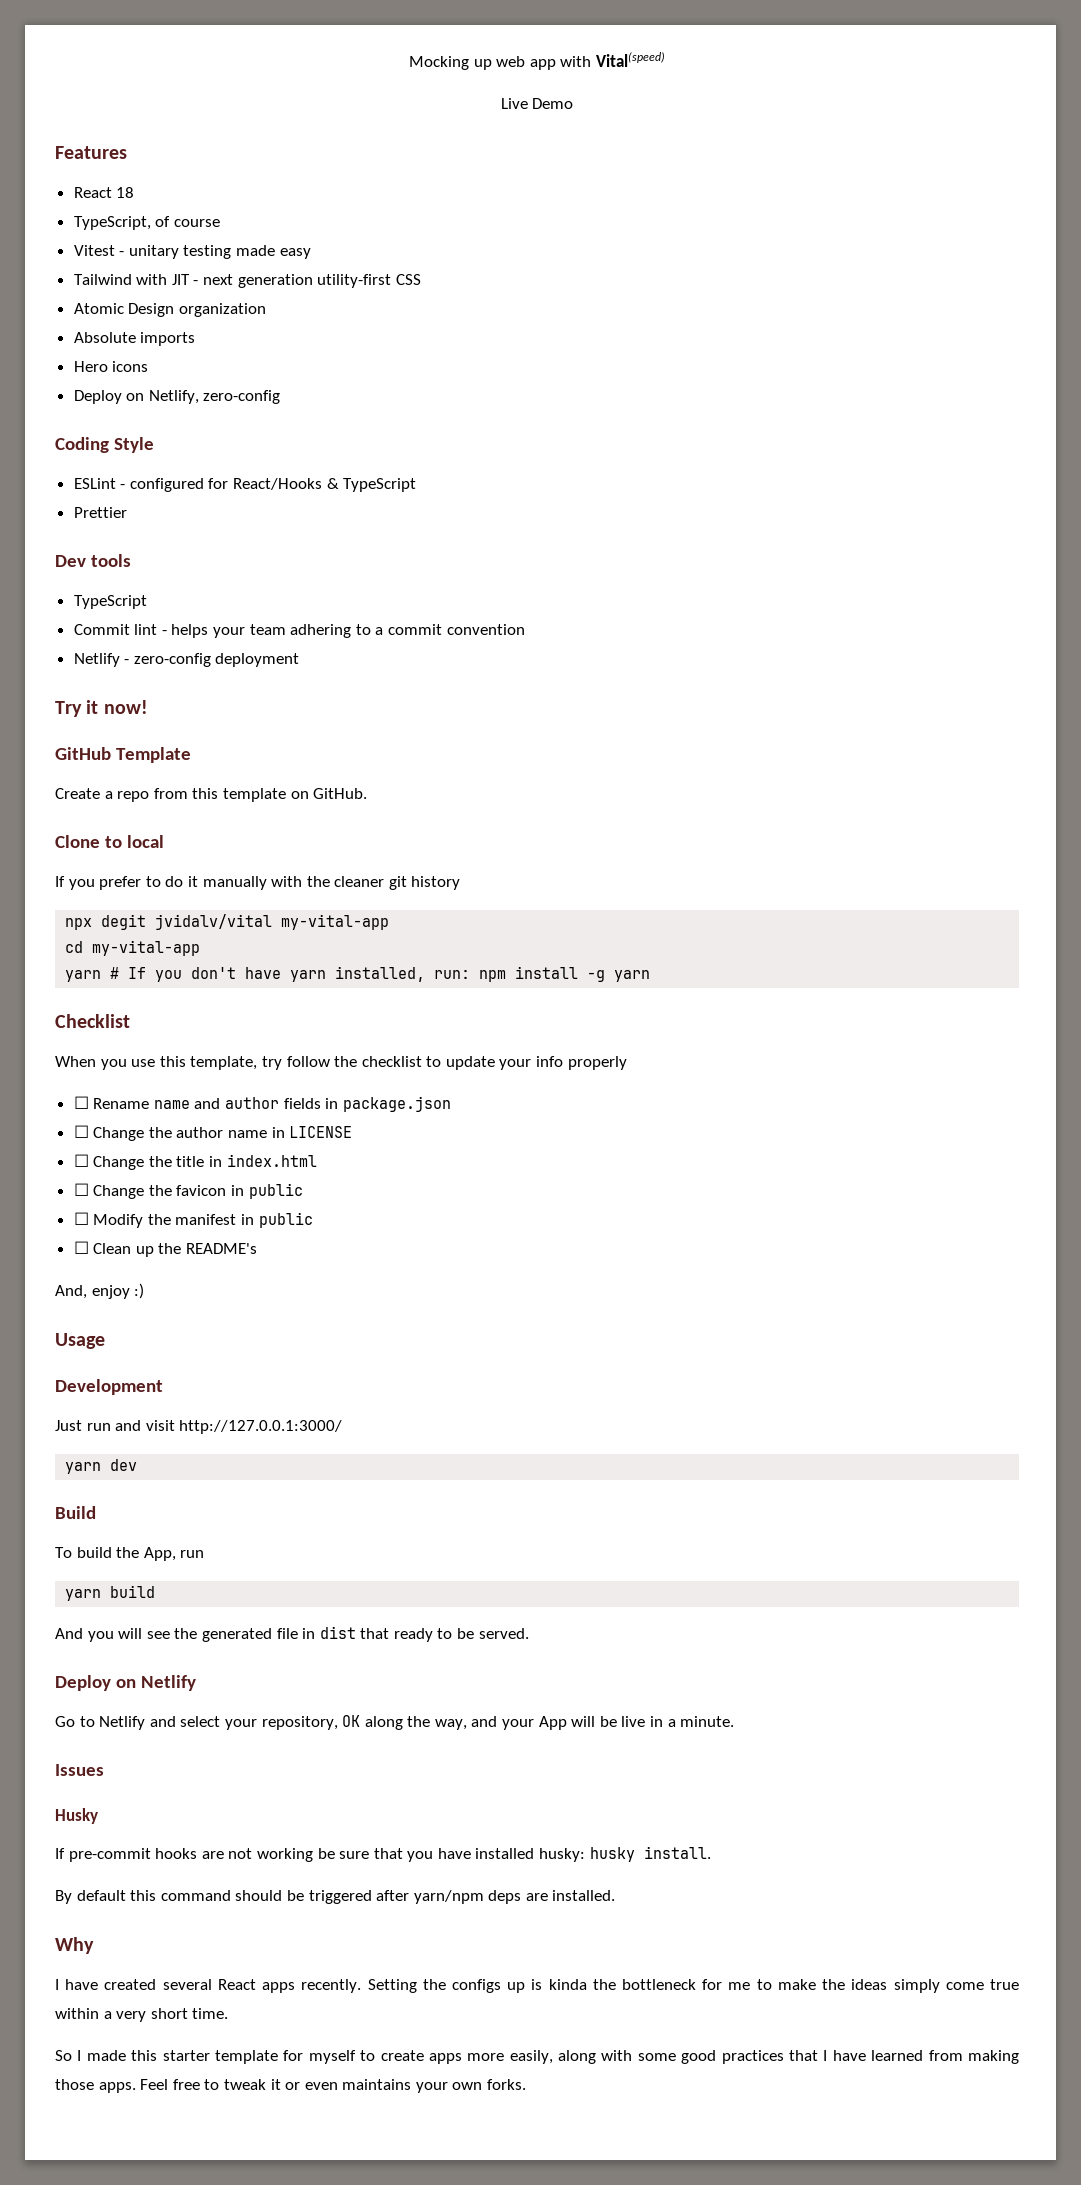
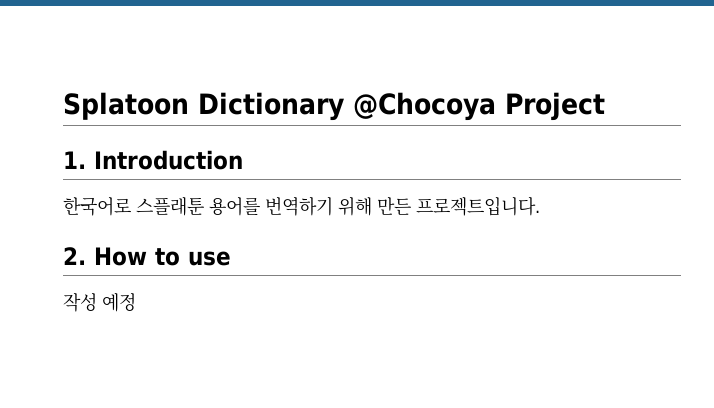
- Mocking up web app with Vital(speed)
- Live Demo
- Features
- React 18
- TypeScript, of course
- Vitest - unitary testing made easy
- Tailwind with JIT - next generation utility-first CSS
- Atomic Design organization
- Absolute imports
- Hero icons
- Deploy on Netlify, zero-config
- Coding Style
- ESLint - configured for React/Hooks & TypeScript
- Prettier
- Dev tools
- TypeScript
- Commit lint - helps your team adhering to a commit convention
- Netlify - zero-config deployment
- Try it now!
- GitHub Template
- Create a repo from this template on GitHub.
- Clone to local
- If you prefer to do it manually with the cleaner git history
- npx degit jvidalv/vital my-vital-app
- cd my-vital-app
- yarn # If you don't have yarn installed, run: npm install -g yarn
- Checklist
- When you use this template, try follow the checklist to update your info properly
- ☐ Rename name and author fields in package.json
- ☐ Change the author name in LICENSE
- ☐ Change the title in index.html
- ☐ Change the favicon in public
- ☐ Modify the manifest in public
- ☐ Clean up the README's
- And, enjoy :)
- Usage
- Development
- Just run and visit http://127.0.0.1:3000/
- yarn dev
- Build
- To build the App, run
- yarn build
- And you will see the generated file in dist that ready to be served.
- Deploy on Netlify
- Go to Netlify and select your repository, OK along the way, and your App will be live in a minute.
- Issues
- Husky
- If pre-commit hooks are not working be sure that you have installed husky: husky install.
- By default this command should be triggered after yarn/npm deps are installed.
- Why
- I have created several React apps recently. Setting the configs up is kinda the bottleneck for me to make the ideas simply come true within a very short time.
- So I made this starter template for myself to create apps more easily, along with some good practices that I have learned from making those apps. Feel free to tweak it or even maintains your own forks.
+ Splatoon Dictionary @Chocoya Project
+ 1. Introduction
+ 한국어로 스플래툰 용어를 번역하기 위해 만든 프로젝트입니다.
+ 2. How to use
+ 작성 예정

